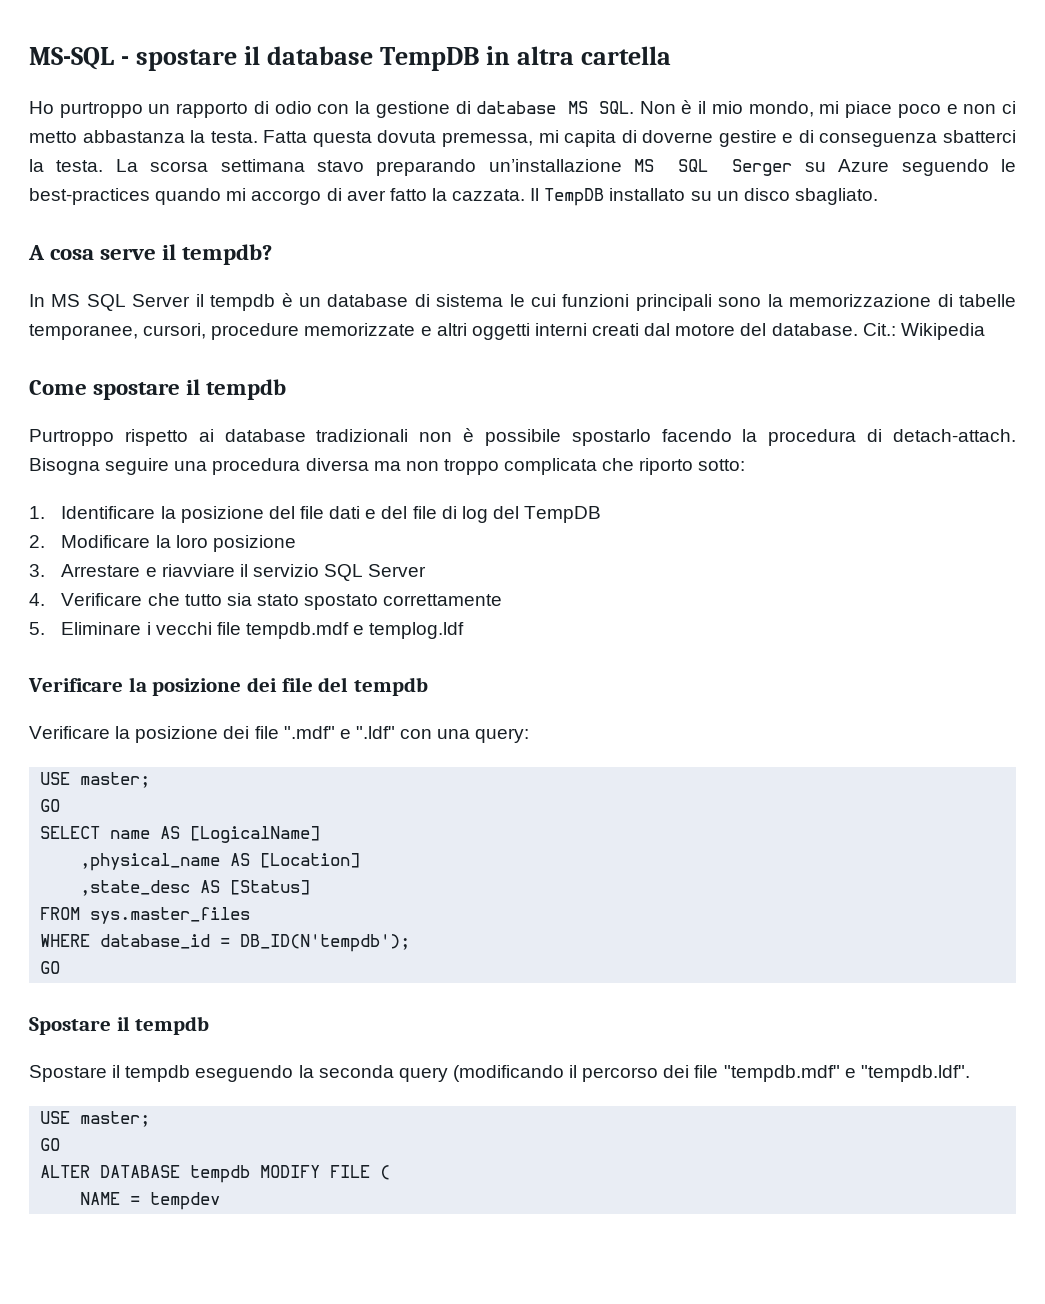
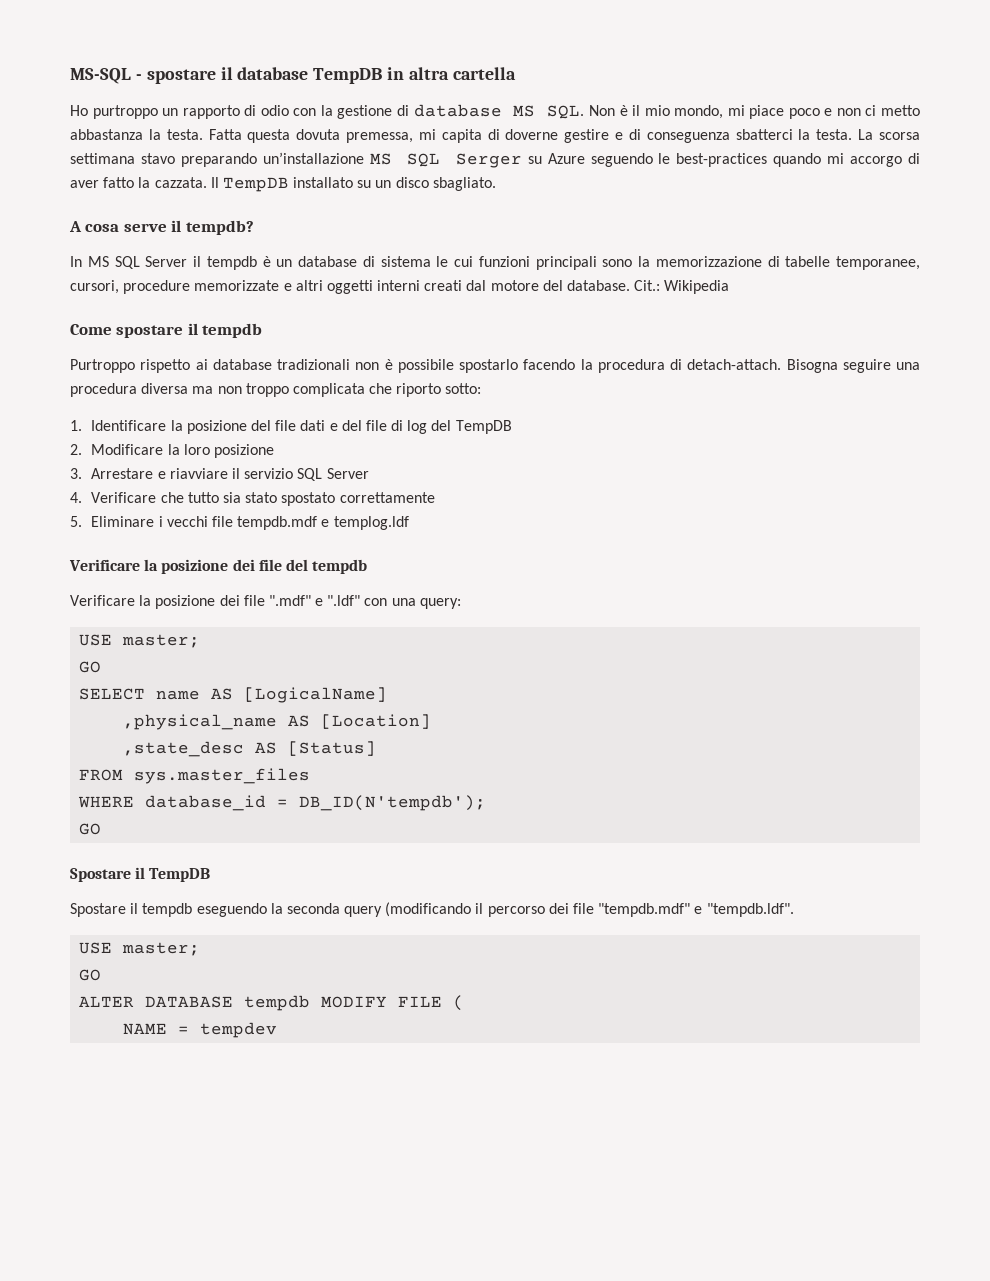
  WHERE database_id = DB_ID(N'tempdb');
  GO
- Spostare il tempdb
+ Spostare il TempDB

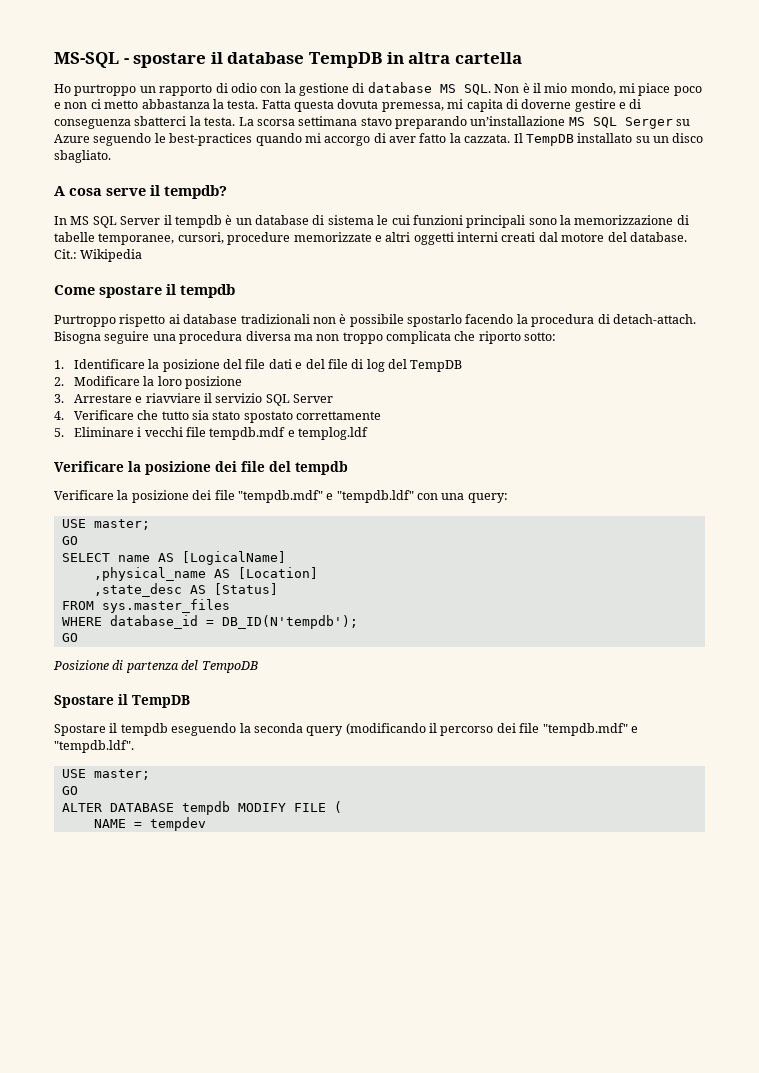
- Verificare la posizione dei file ".mdf" e ".ldf" con una query:
+ Verificare la posizione dei file "tempdb.mdf" e "tempdb.ldf" con una query:
+ Posizione di partenza del TempoDB

